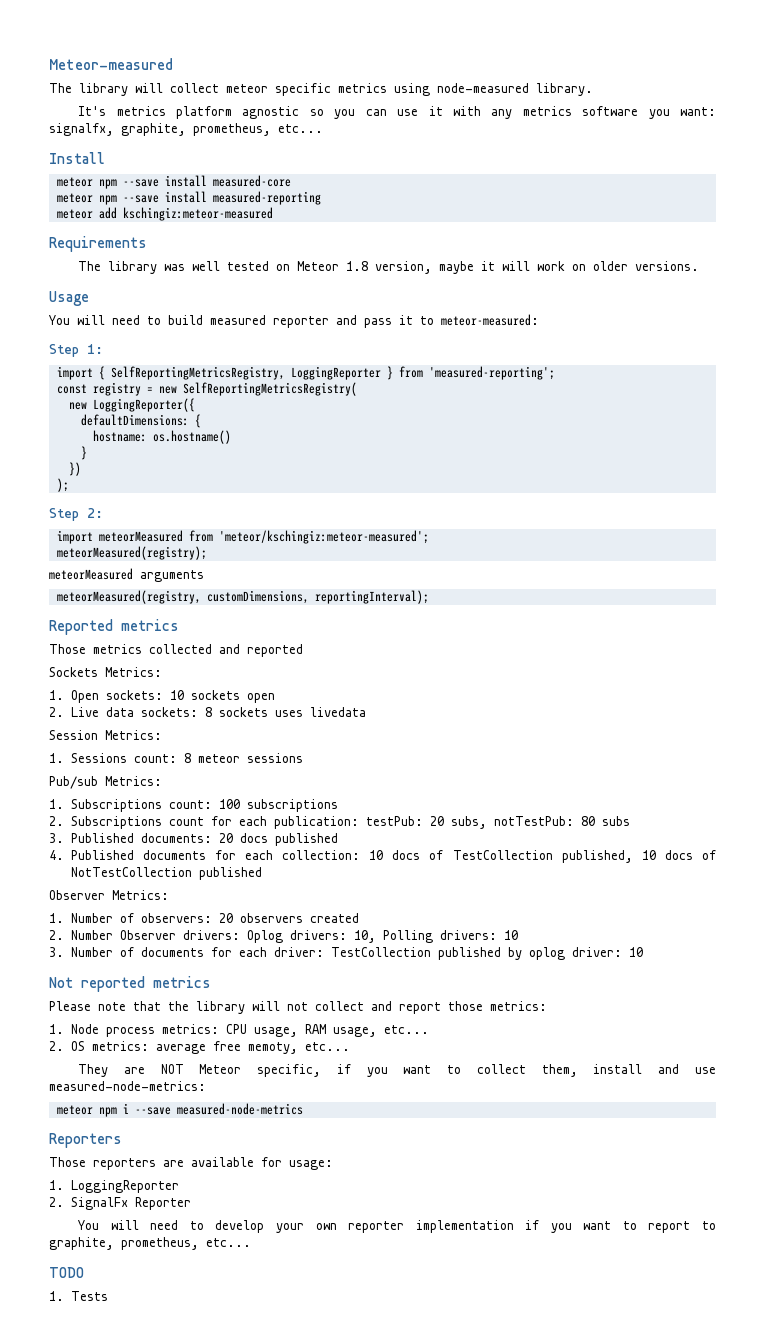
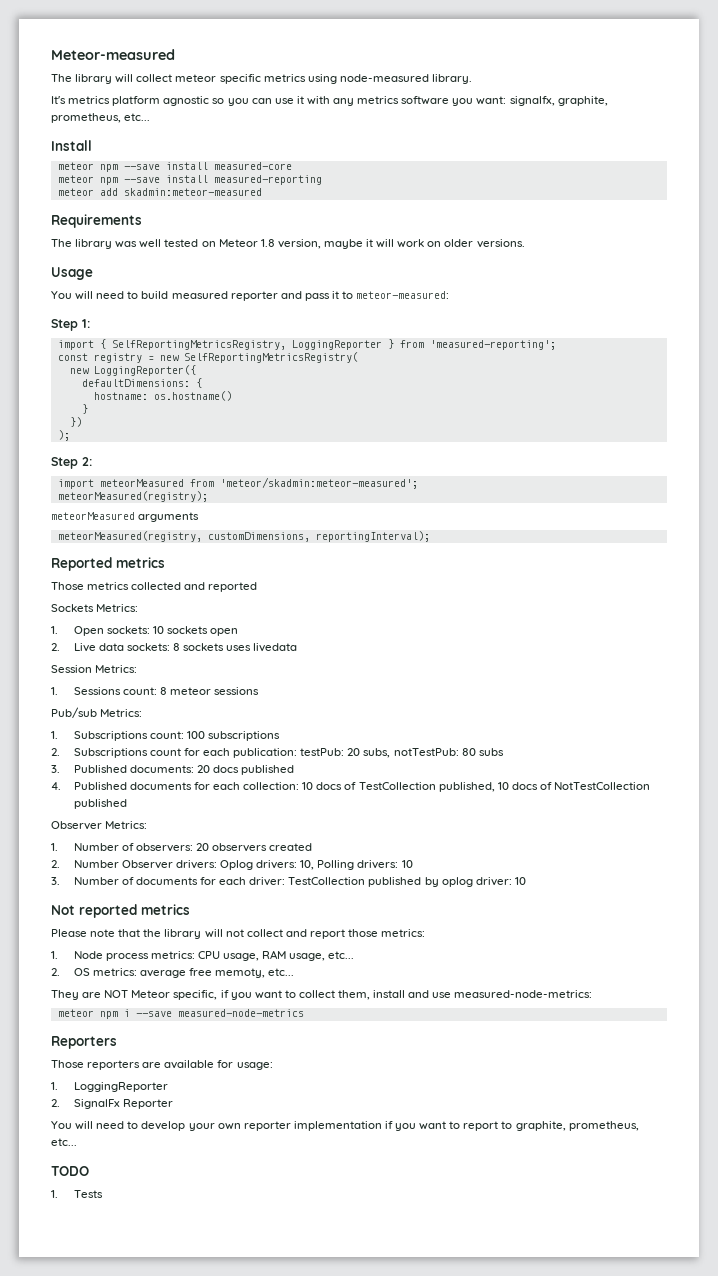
- meteor add kschingiz:meteor-measured
+ meteor add skadmin:meteor-measured
- import meteorMeasured from 'meteor/kschingiz:meteor-measured';
+ import meteorMeasured from 'meteor/skadmin:meteor-measured';

